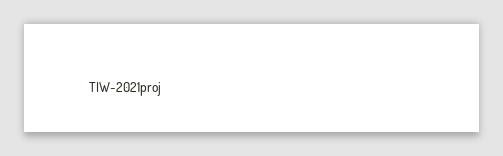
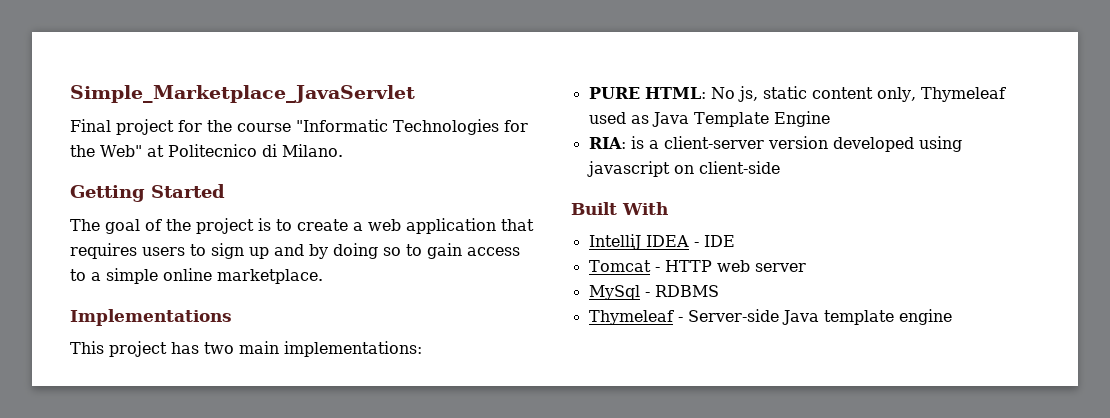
- TIW-2021proj
+ Simple_Marketplace_JavaServlet
+ Final project for the course "Informatic Technologies for the Web" at Politecnico di Milano.
+ Getting Started
+ The goal of the project is to create a web application that requires users to sign up and by doing so to gain access to a simple online marketplace.
+ Implementations
+ This project has two main implementations:
+ PURE HTML: No js, static content only, Thymeleaf used as Java Template Engine
+ RIA: is a client-server version developed using javascript on client-side
+ Built With
+ IntelliJ IDEA - IDE
+ Tomcat - HTTP web server
+ MySql - RDBMS
+ Thymeleaf - Server-side Java template engine

